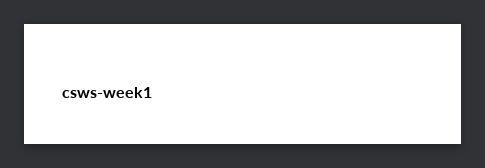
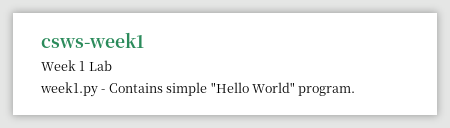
+ Week 1 Lab
+ week1.py - Contains simple "Hello World" program.

